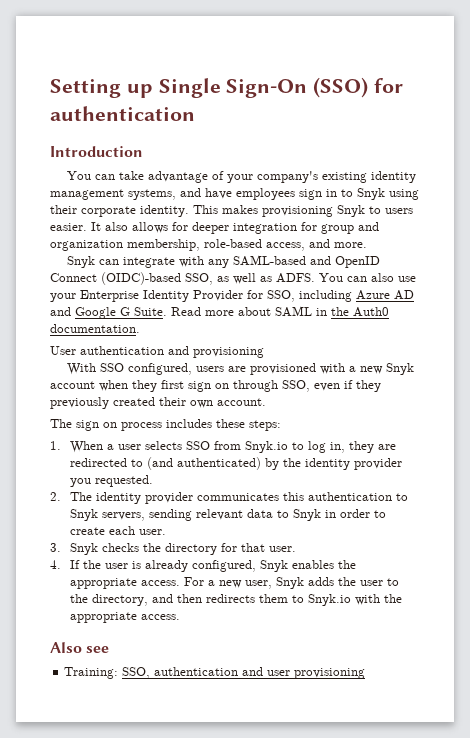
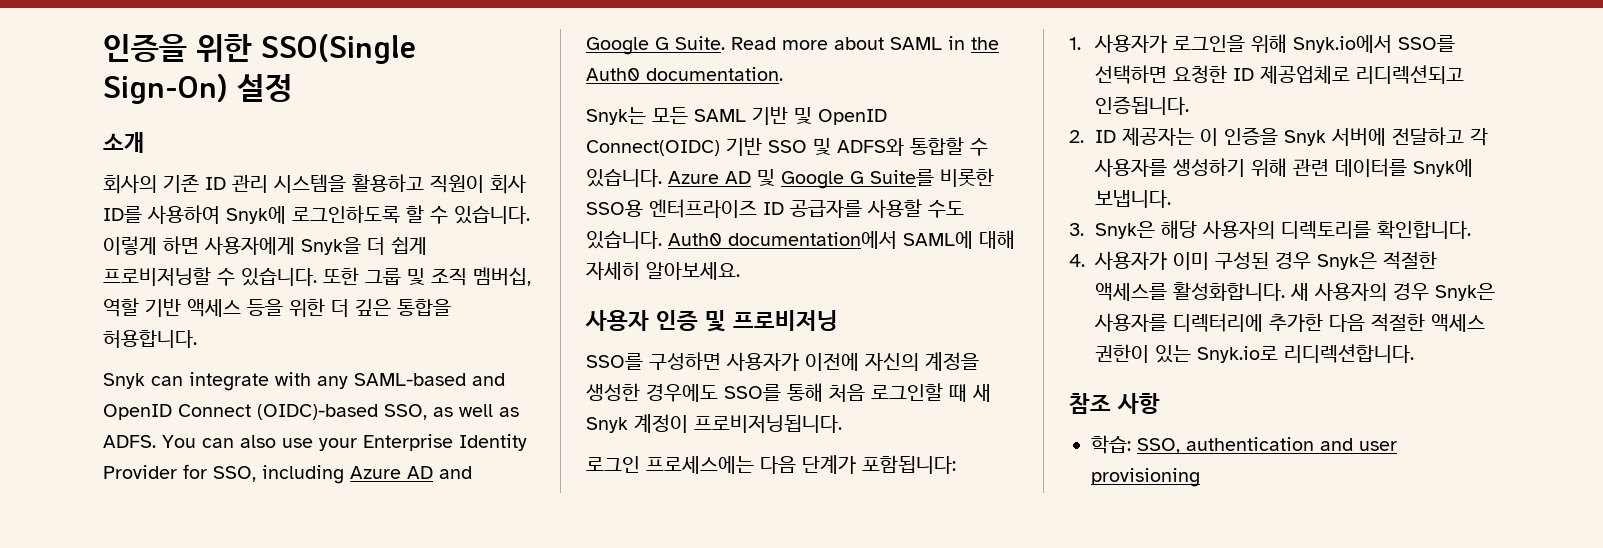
- Setting up Single Sign-On (SSO) for authentication
- Introduction
- You can take advantage of your company's existing identity management systems, and have employees sign in to Snyk using their corporate identity. This makes provisioning Snyk to users easier. It also allows for deeper integration for group and organization membership, role-based access, and more.
+ 인증을 위한 SSO(Single Sign-On) 설정
+ 소개
+ 회사의 기존 ID 관리 시스템을 활용하고 직원이 회사 ID를 사용하여 Snyk에 로그인하도록 할 수 있습니다. 이렇게 하면 사용자에게 Snyk을 더 쉽게 프로비저닝할 수 있습니다. 또한 그룹 및 조직 멤버십, 역할 기반 액세스 등을 위한 더 깊은 통합을 허용합니다.
- User authentication and provisioning
- With SSO configured, users are provisioned with a new Snyk account when they first sign on through SSO, even if they previously created their own account.
- The sign on process includes these steps:
- 1. When a user selects SSO from Snyk.io to log in, they are redirected to (and authenticated) by the identity provider you requested.
- 2. The identity provider communicates this authentication to Snyk servers, sending relevant data to Snyk in order to create each user.
- 3. Snyk checks the directory for that user.
- 4. If the user is already configured, Snyk enables the appropriate access. For a new user, Snyk adds the user to the directory, and then redirects them to Snyk.io with the appropriate access.
- Also see
- Training: SSO, authentication and user provisioning
+ Snyk는 모든 SAML 기반 및 OpenID Connect(OIDC) 기반 SSO 및 ADFS와 통합할 수 있습니다. Azure AD 및 Google G Suite를 비롯한 SSO용 엔터프라이즈 ID 공급자를 사용할 수도 있습니다. Auth0 documentation에서 SAML에 대해 자세히 알아보세요.
+ 사용자 인증 및 프로비저닝
+ SSO를 구성하면 사용자가 이전에 자신의 계정을 생성한 경우에도 SSO를 통해 처음 로그인할 때 새 Snyk 계정이 프로비저닝됩니다.
+ 로그인 프로세스에는 다음 단계가 포함됩니다:
+ 1. 사용자가 로그인을 위해 Snyk.io에서 SSO를 선택하면 요청한 ID 제공업체로 리디렉션되고 인증됩니다.
+ 2. ID 제공자는 이 인증을 Snyk 서버에 전달하고 각 사용자를 생성하기 위해 관련 데이터를 Snyk에 보냅니다.
+ 3. Snyk은 해당 사용자의 디렉토리를 확인합니다.
+ 4. 사용자가 이미 구성된 경우 Snyk은 적절한 액세스를 활성화합니다. 새 사용자의 경우 Snyk은 사용자를 디렉터리에 추가한 다음 적절한 액세스 권한이 있는 Snyk.io로 리디렉션합니다.
+ 참조 사항
+ 학습: SSO, authentication and user provisioning

